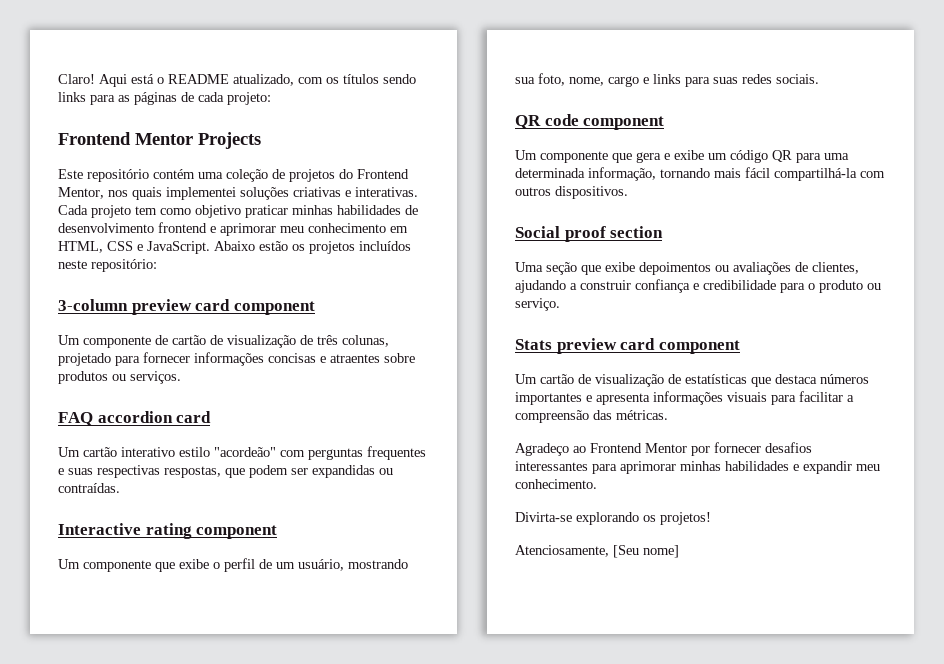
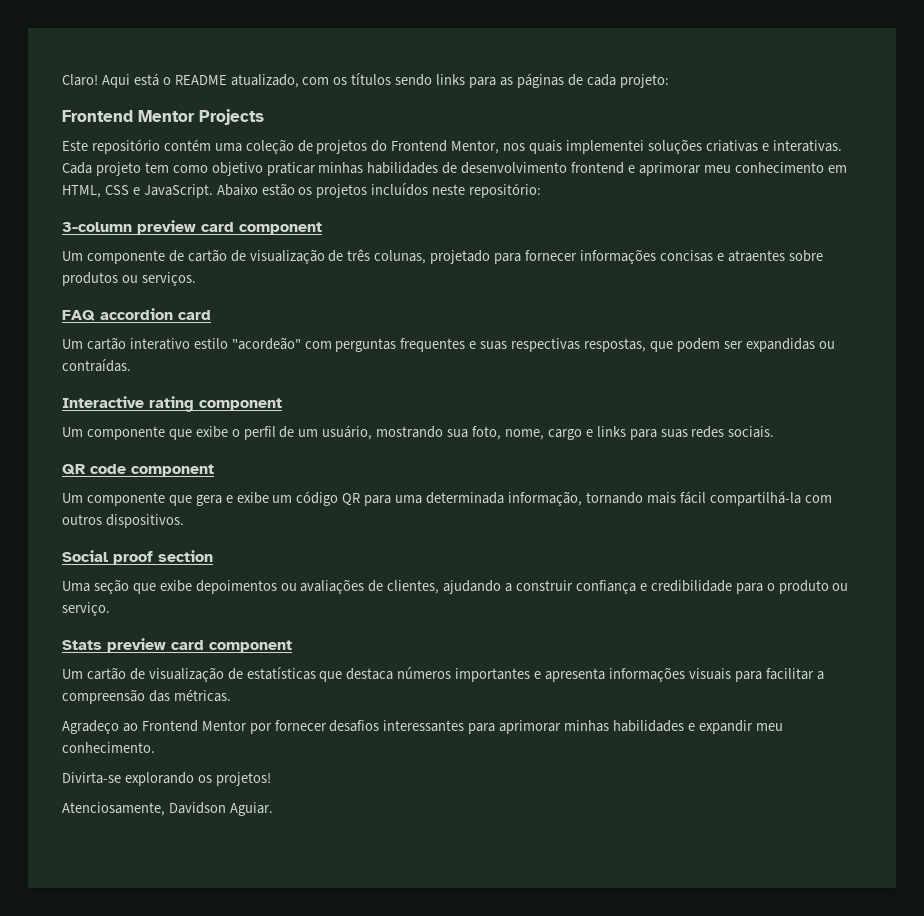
- Atenciosamente, [Seu nome]
+ Atenciosamente, Davidson Aguiar.

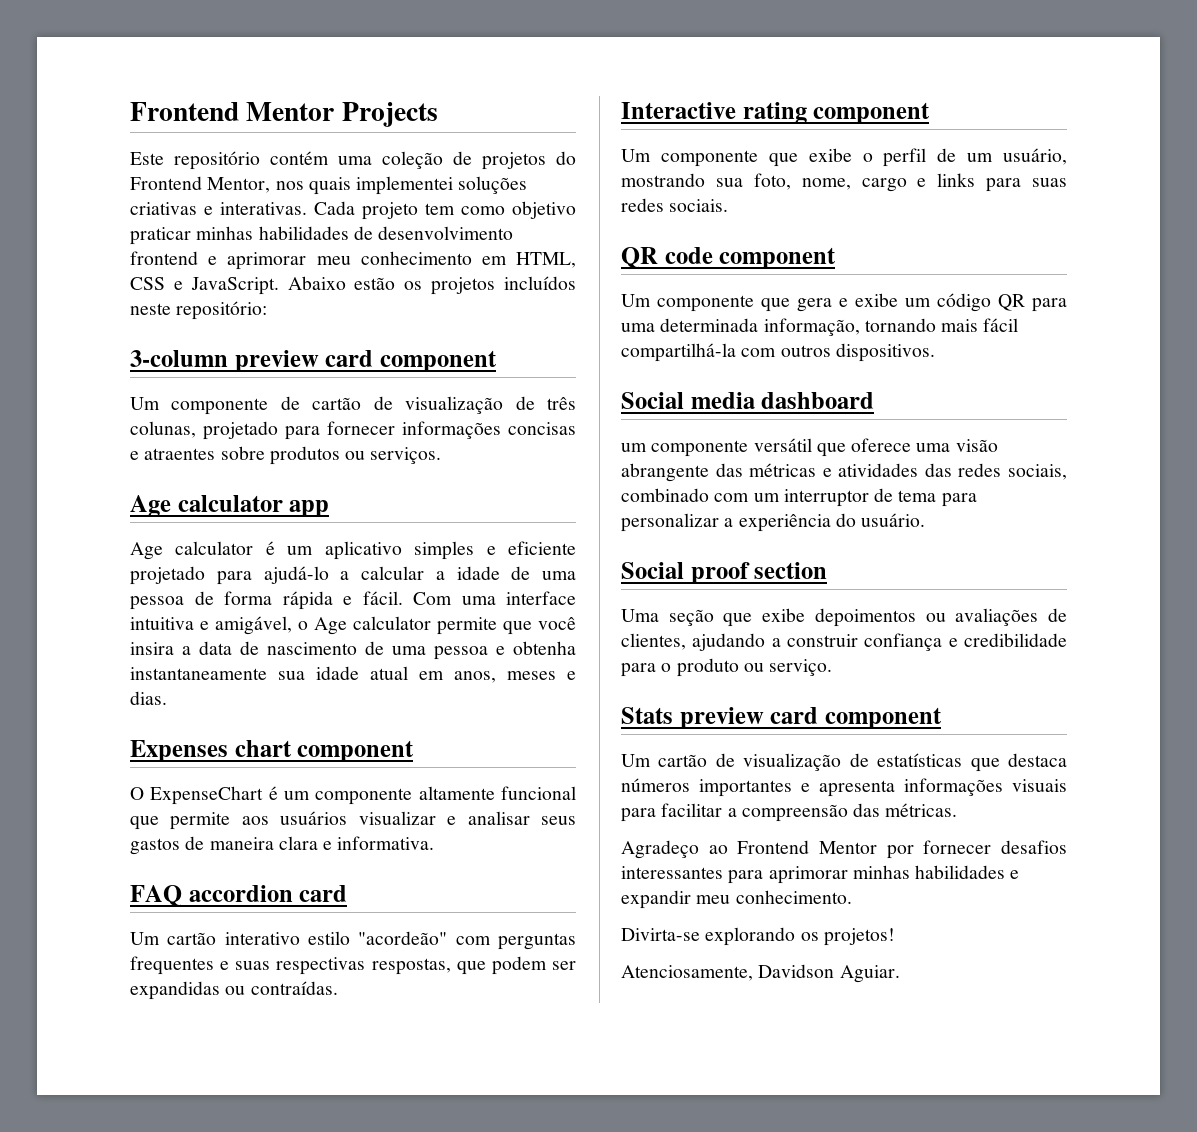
- Claro! Aqui está o README atualizado, com os títulos sendo links para as páginas de cada projeto:
+ Age calculator app
+ Age calculator é um aplicativo simples e eficiente projetado para ajudá-lo a calcular a idade de uma pessoa de forma rápida e fácil. Com uma interface intuitiva e amigável, o Age calculator permite que você insira a data de nascimento de uma pessoa e obtenha instantaneamente sua idade atual em anos, meses e dias.
+ Expenses chart component
+ O ExpenseChart é um componente altamente funcional que permite aos usuários visualizar e analisar seus gastos de maneira clara e informativa.
+ Social media dashboard
+ um componente versátil que oferece uma visão abrangente das métricas e atividades das redes sociais, combinado com um interruptor de tema para personalizar a experiência do usuário.

